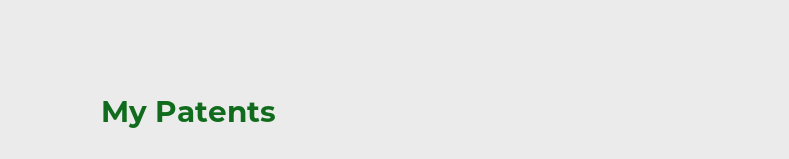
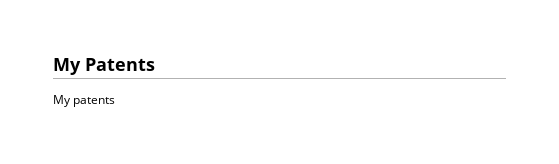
+ My patents

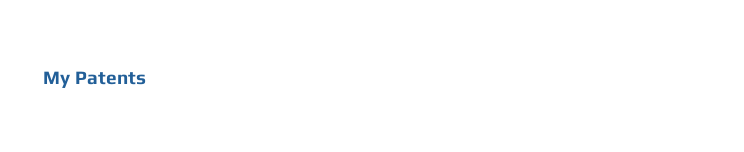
- My patents

